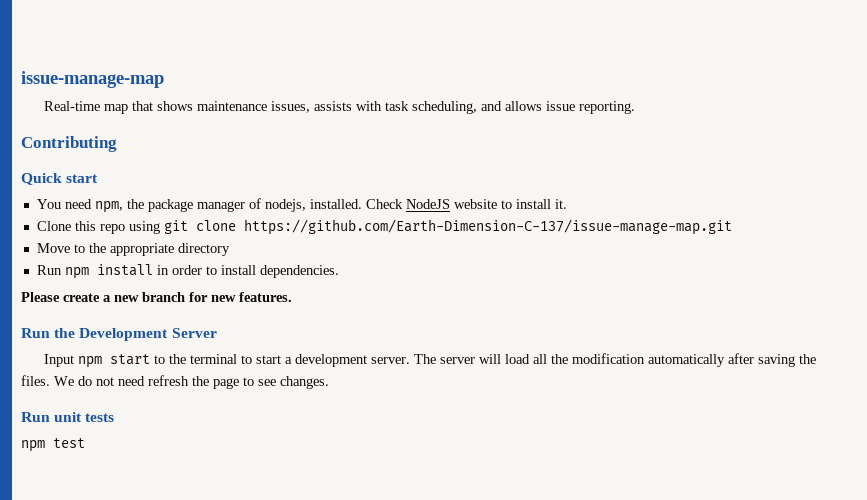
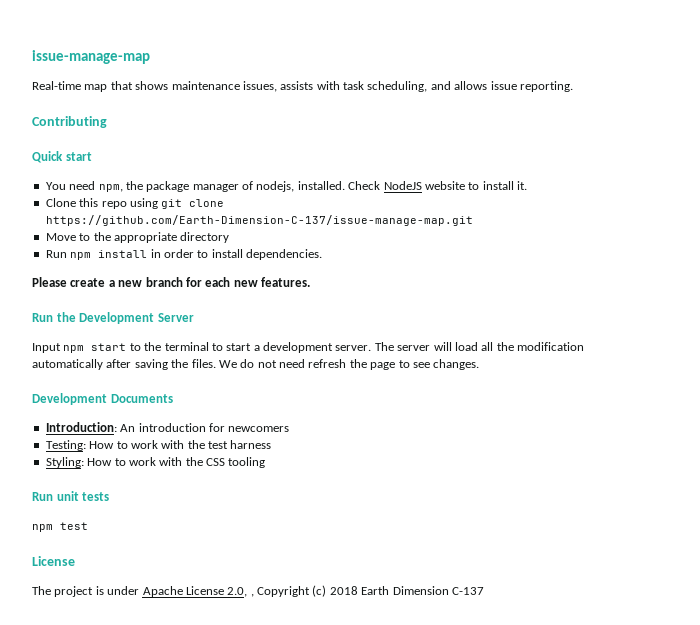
- Please create a new branch for new features.
+ Please create a new branch for each new features.
+ Development Documents
+ Introduction: An introduction for newcomers
+ Testing: How to work with the test harness
+ Styling: How to work with the CSS tooling
  npm test
+ License
+ The project is under Apache License 2.0, , Copyright (c) 2018 Earth Dimension C-137

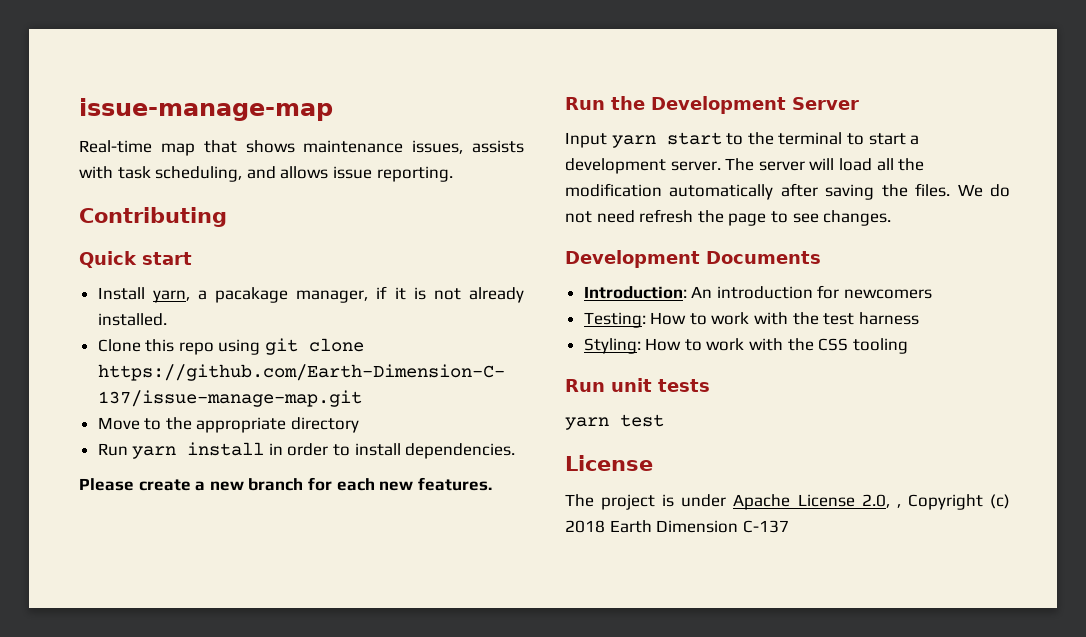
- You need npm, the package manager of nodejs, installed. Check NodeJS website to install it.
+ Install yarn, a pacakage manager, if it is not already installed.
- Run npm install in order to install dependencies.
+ Run yarn install in order to install dependencies.
- Input npm start to the terminal to start a development server.
+ Input yarn start to the terminal to start a development server.
- npm test
+ yarn test

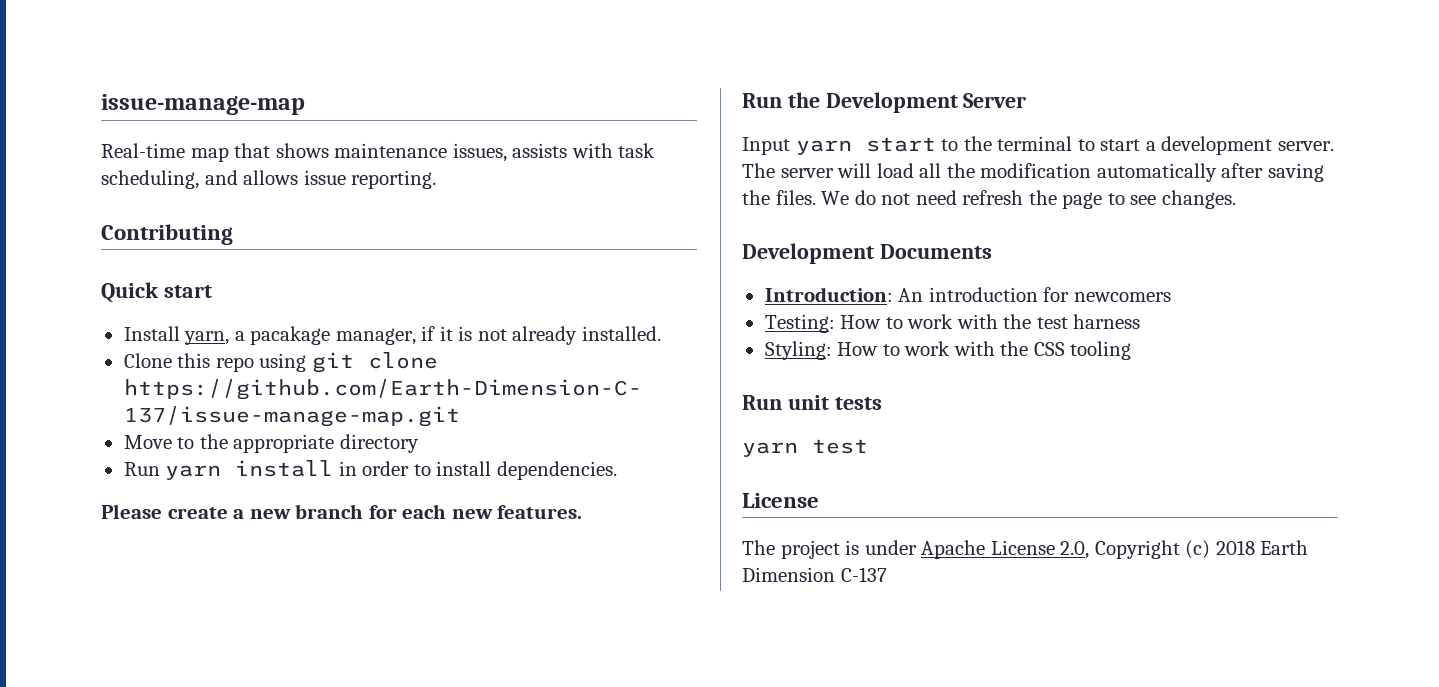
- The project is under Apache License 2.0, , Copyright (c) 2018 Earth Dimension C-137
+ The project is under Apache License 2.0, Copyright (c) 2018 Earth Dimension C-137

